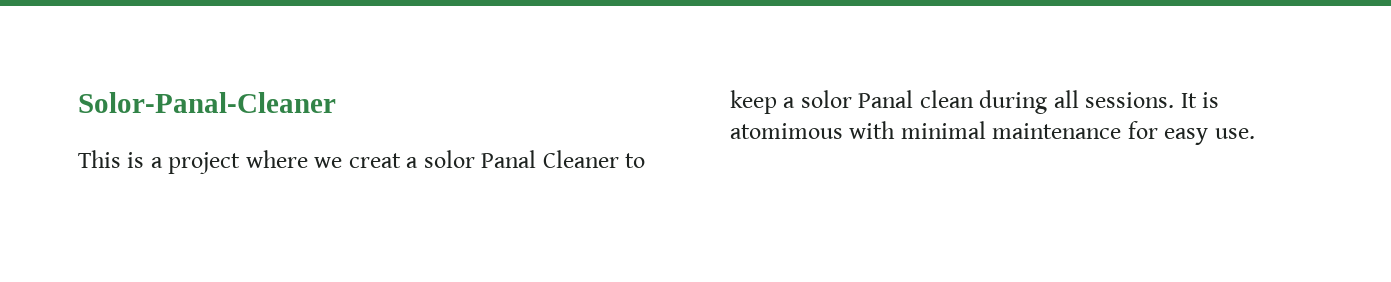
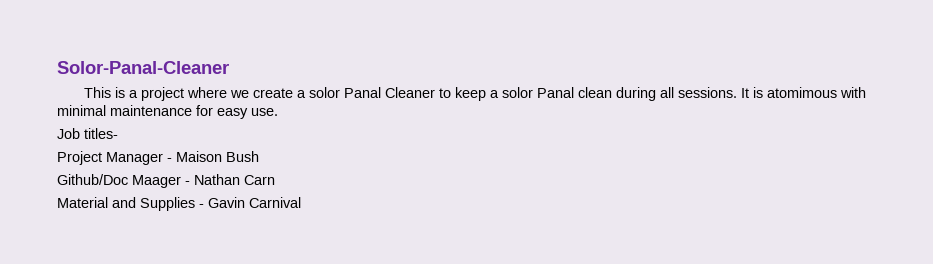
- This is a project where we creat a solor Panal Cleaner to keep a solor Panal clean during all sessions.
+ This is a project where we create a solor Panal Cleaner to keep a solor Panal clean during all sessions.
+ Job titles-
+ Project Manager - Maison Bush
+ Github/Doc Maager - Nathan Carn
+ Material and Supplies - Gavin Carnival

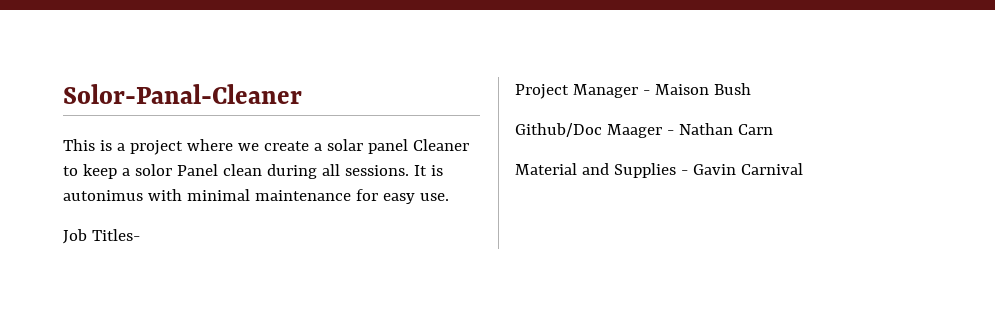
- This is a project where we create a solor Panal Cleaner to keep a solor Panal clean during all sessions.
+ This is a project where we create a solar panel Cleaner to keep a solor Panel clean during all sessions.
- It is atomimous with minimal maintenance for easy use.
+ It is autonimus with minimal maintenance for easy use.
- Job titles-
+ Job Titles-

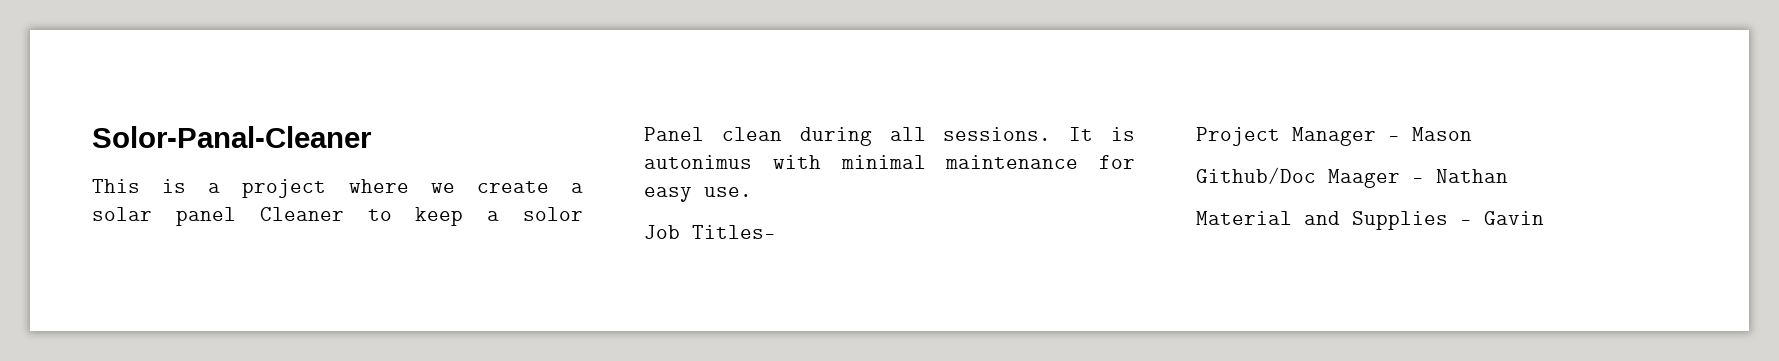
- Project Manager - Maison Bush
+ Project Manager - Mason
- Github/Doc Maager - Nathan Carn
+ Github/Doc Maager - Nathan
- Material and Supplies - Gavin Carnival
+ Material and Supplies - Gavin

